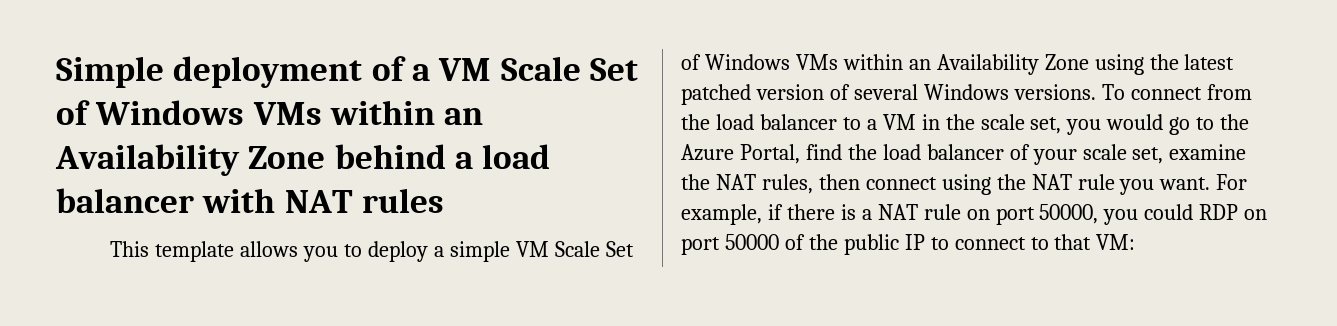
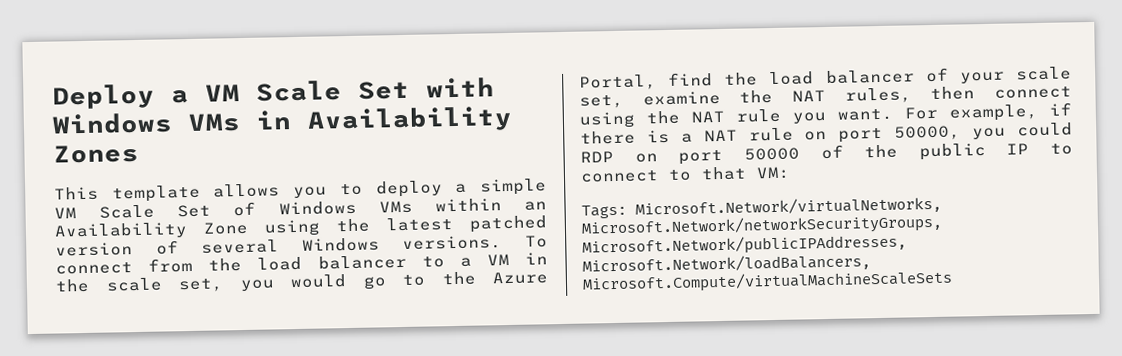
- Simple deployment of a VM Scale Set of Windows VMs within an Availability Zone behind a load balancer with NAT rules
+ Deploy a VM Scale Set with Windows VMs in Availability Zones
+ Tags: Microsoft.Network/virtualNetworks, Microsoft.Network/networkSecurityGroups, Microsoft.Network/publicIPAddresses, Microsoft.Network/loadBalancers, Microsoft.Compute/virtualMachineScaleSets

